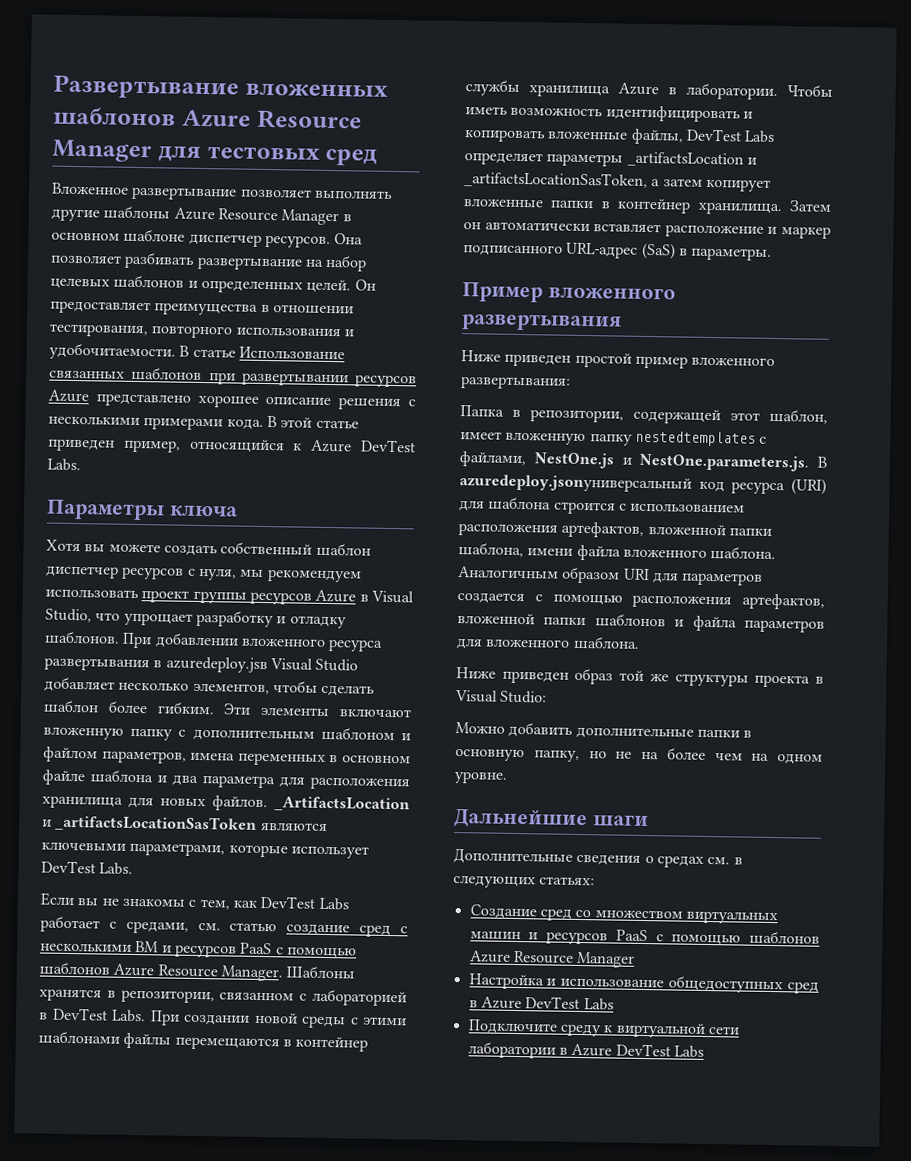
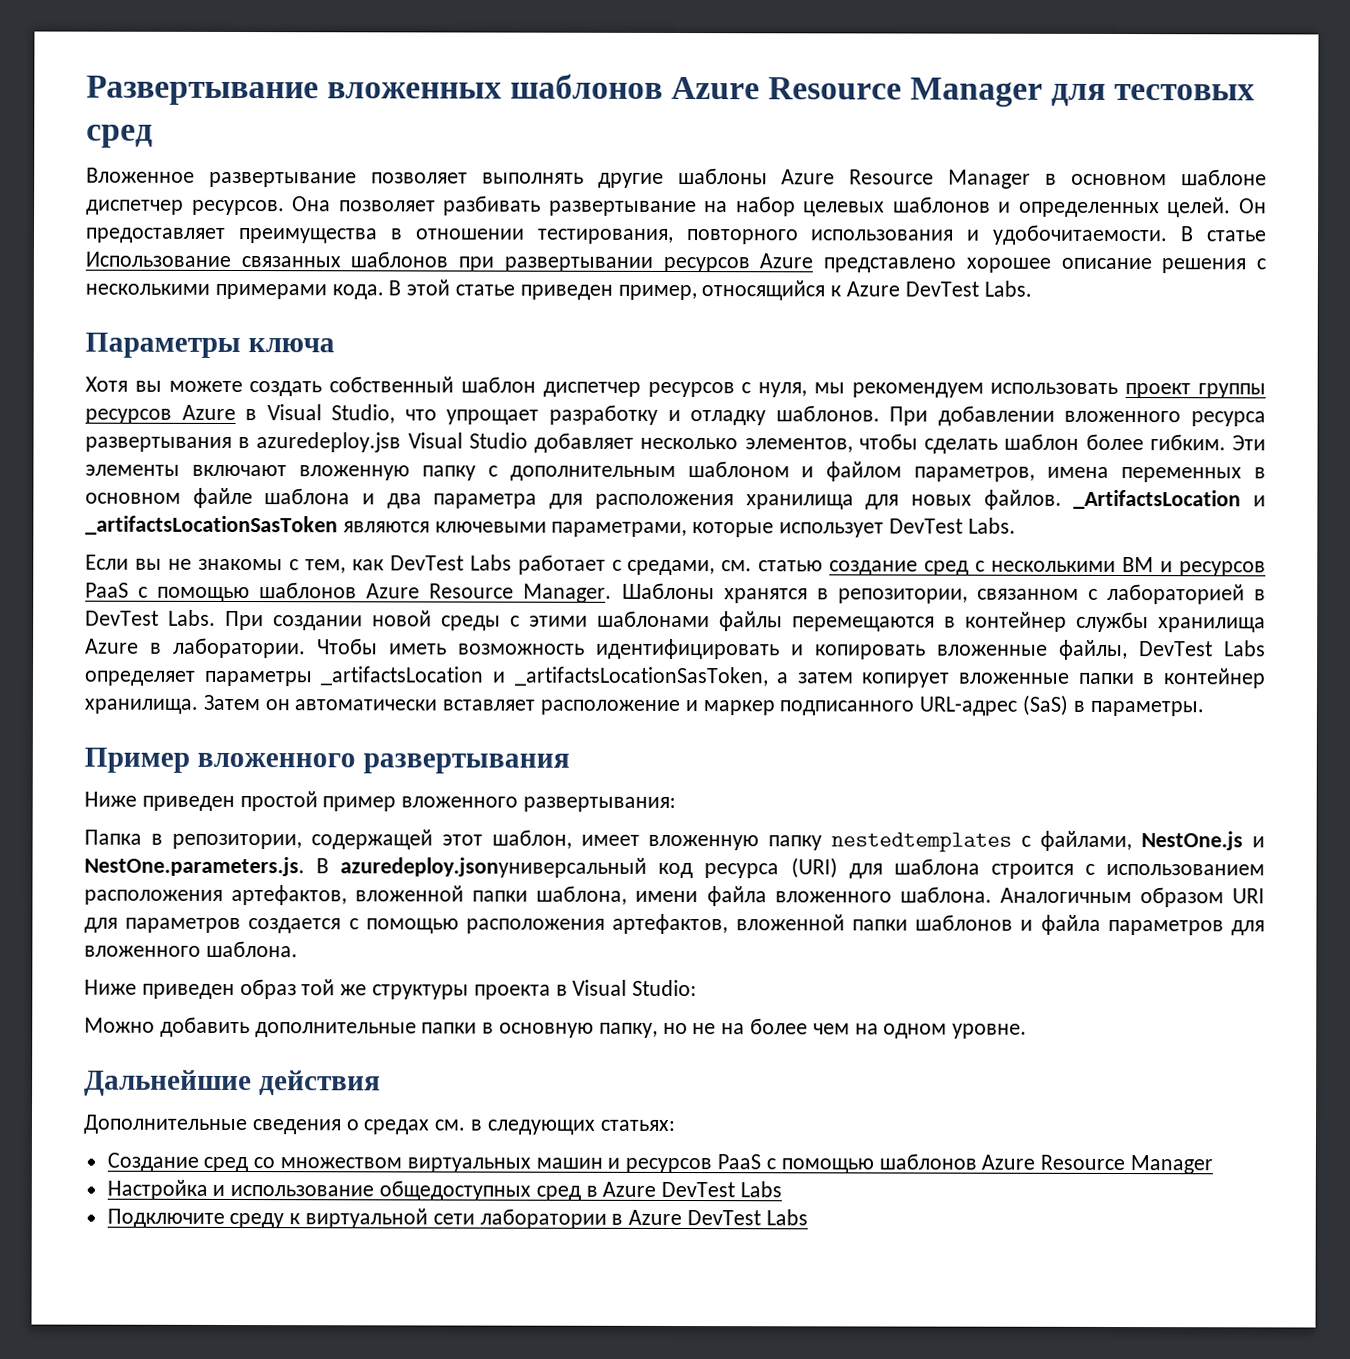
- Дальнейшие шаги
+ Дальнейшие действия

